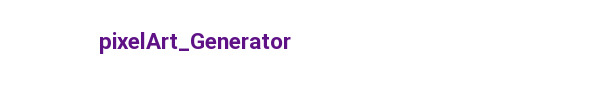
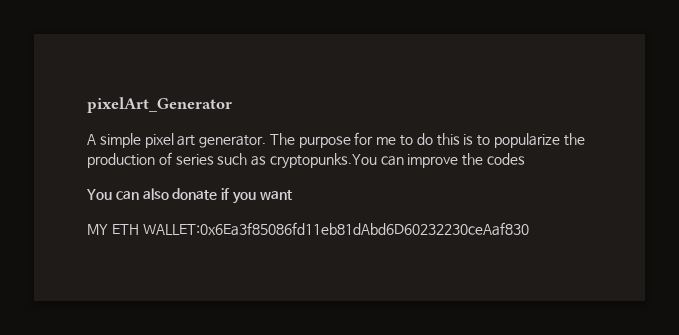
+ A simple pixel art generator. The purpose for me to do this is to popularize the production of series such as cryptopunks.You can improve the codes
+ You can also donate if you want
+ MY ETH WALLET:0x6Ea3f85086fd11eb81dAbd6D60232230ceAaf830

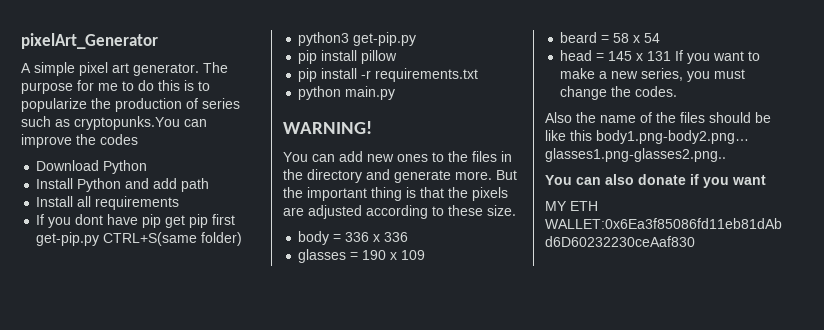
+ Download Python
+ Install Python and add path
+ Install all requirements
+ If you dont have pip get pip first get-pip.py CTRL+S(same folder)
+ python3 get-pip.py
+ pip install pillow
+ pip install -r requirements.txt
+ python main.py
+ WARNING!
+ You can add new ones to the files in the directory and generate more. But the important thing is that the pixels are adjusted according to these size.
+ body = 336 x 336
+ glasses = 190 x 109
+ beard = 58 x 54
+ head = 145 x 131 If you want to make a new series, you must change the codes.
+ Also the name of the files should be like this body1.png-body2.png… glasses1.png-glasses2.png..

